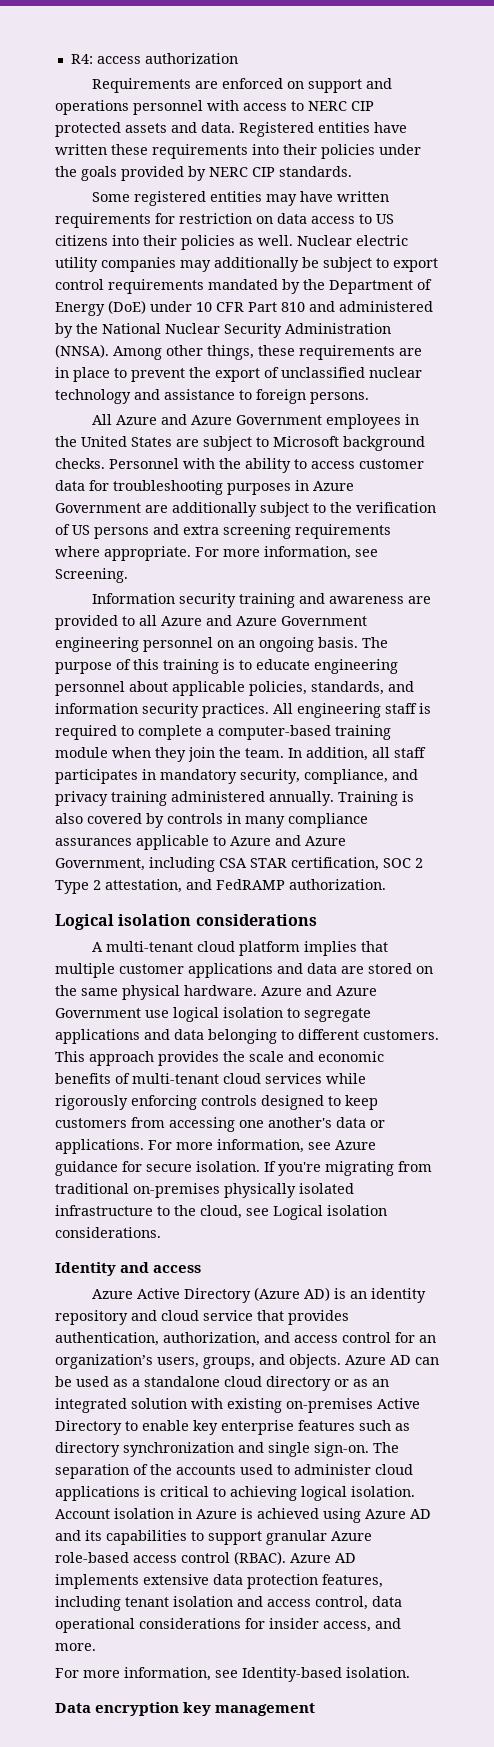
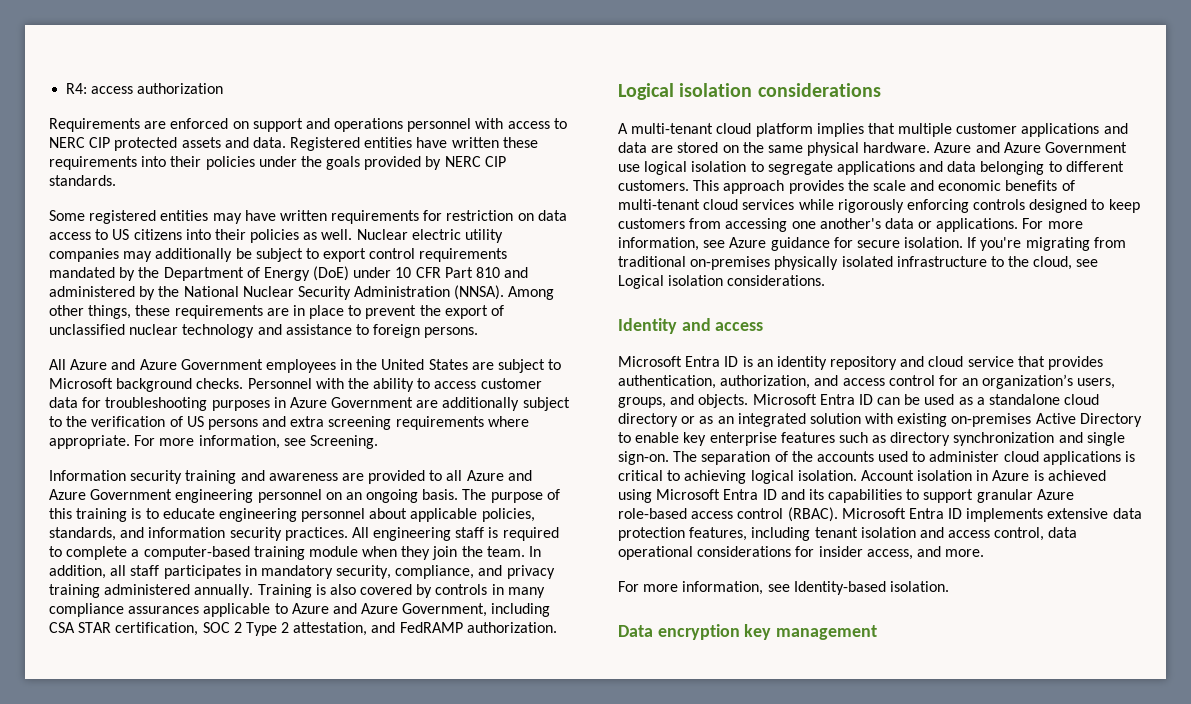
- Azure Active Directory (Azure AD) is an identity repository and cloud service that provides authentication, authorization, and access control for an organization’s users, groups, and objects.
+ Microsoft Entra ID is an identity repository and cloud service that provides authentication, authorization, and access control for an organization’s users, groups, and objects.
- Azure AD can be used as a standalone cloud directory or as an integrated solution with existing on-premises Active Directory to enable key enterprise features such as directory synchronization and single sign-on.
+ Microsoft Entra ID can be used as a standalone cloud directory or as an integrated solution with existing on-premises Active Directory to enable key enterprise features such as directory synchronization and single sign-on.
- Account isolation in Azure is achieved using Azure AD and its capabilities to support granular Azure role-based access control (RBAC).
+ Account isolation in Azure is achieved using Microsoft Entra ID and its capabilities to support granular Azure role-based access control (RBAC).
- Azure AD implements extensive data protection features, including tenant isolation and access control, data operational considerations for insider access, and more.
+ Microsoft Entra ID implements extensive data protection features, including tenant isolation and access control, data operational considerations for insider access, and more.

